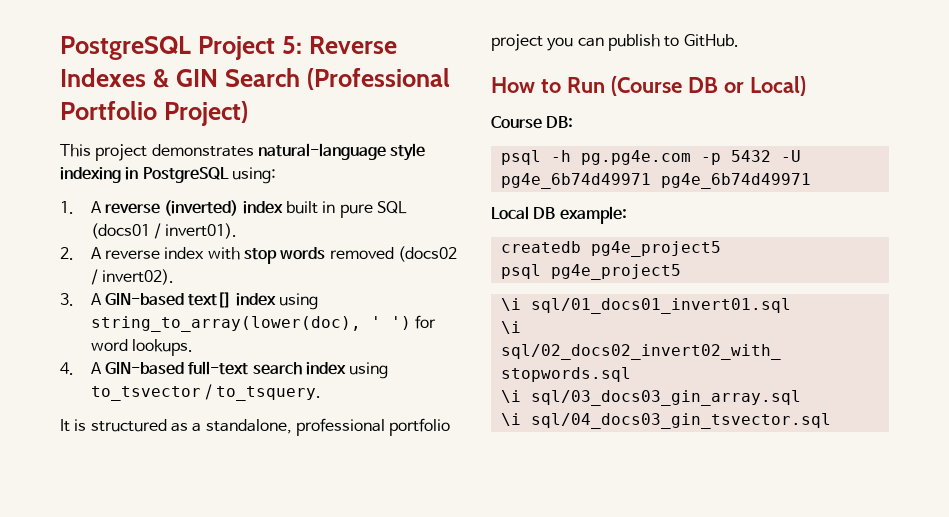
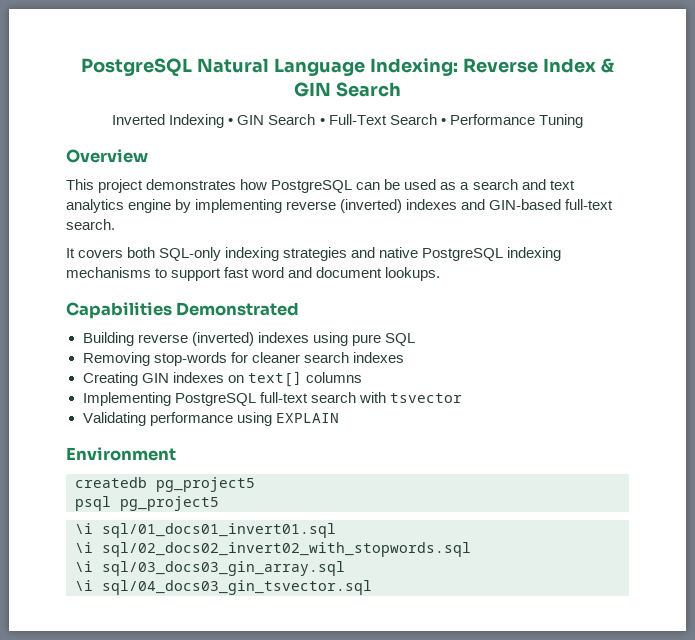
- PostgreSQL Project 5: Reverse Indexes & GIN Search (Professional Portfolio Project)
- This project demonstrates natural-language style indexing in PostgreSQL using:
- 1. A reverse (inverted) index built in pure SQL (docs01 / invert01).
- 2. A reverse index with stop words removed (docs02 / invert02).
- 3. A GIN-based text[] index using string_to_array(lower(doc), ' ') for word lookups.
- 4. A GIN-based full-text search index using to_tsvector / to_tsquery.
- It is structured as a standalone, professional portfolio project you can publish to GitHub.
- How to Run (Course DB or Local)
- Course DB:
- psql -h pg.pg4e.com -p 5432 -U pg4e_6b74d49971 pg4e_6b74d49971
- Local DB example:
- createdb pg4e_project5
- psql pg4e_project5
+ PostgreSQL Natural Language Indexing: Reverse Index & GIN Search
+ Inverted Indexing • GIN Search • Full-Text Search • Performance Tuning
+ Overview
+ This project demonstrates how PostgreSQL can be used as a search and text analytics engine by implementing reverse (inverted) indexes and GIN-based full-text search.
+ It covers both SQL-only indexing strategies and native PostgreSQL indexing mechanisms to support fast word and document lookups.
+ Capabilities Demonstrated
+ Building reverse (inverted) indexes using pure SQL
+ Removing stop-words for cleaner search indexes
+ Creating GIN indexes on text[] columns
+ Implementing PostgreSQL full-text search with tsvector
+ Validating performance using EXPLAIN
+ Environment
+ createdb pg_project5
+ psql pg_project5

